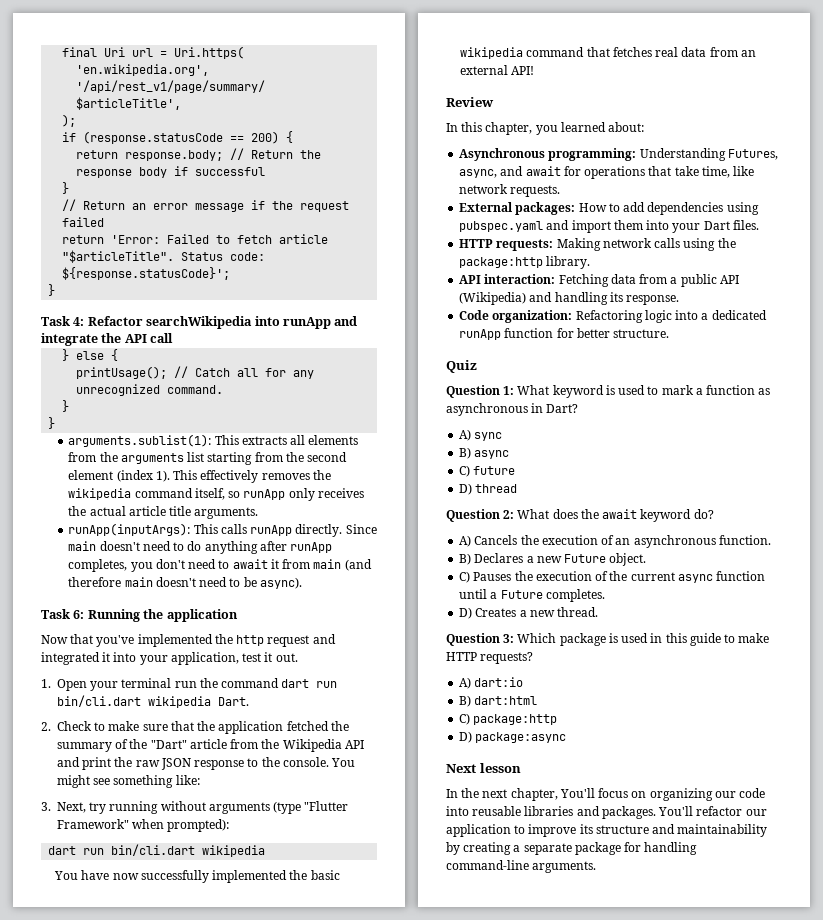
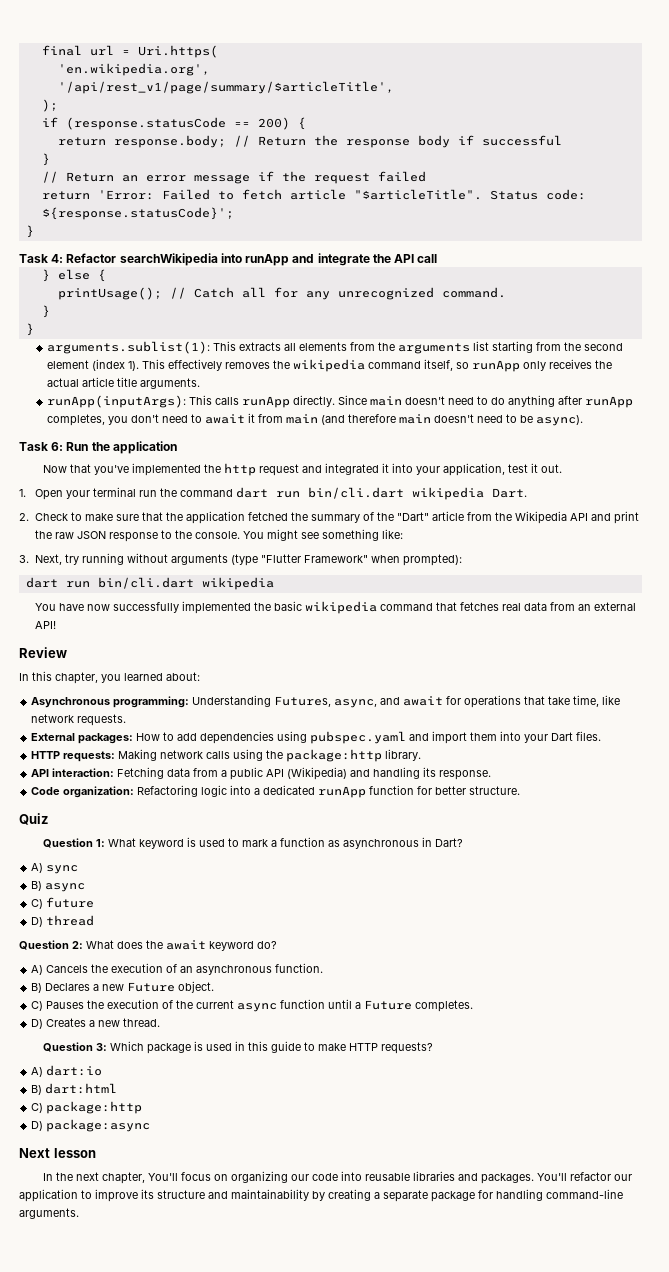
- final Uri url = Uri.https(
+ final url = Uri.https(
- Task 6: Running the application
+ Task 6: Run the application

